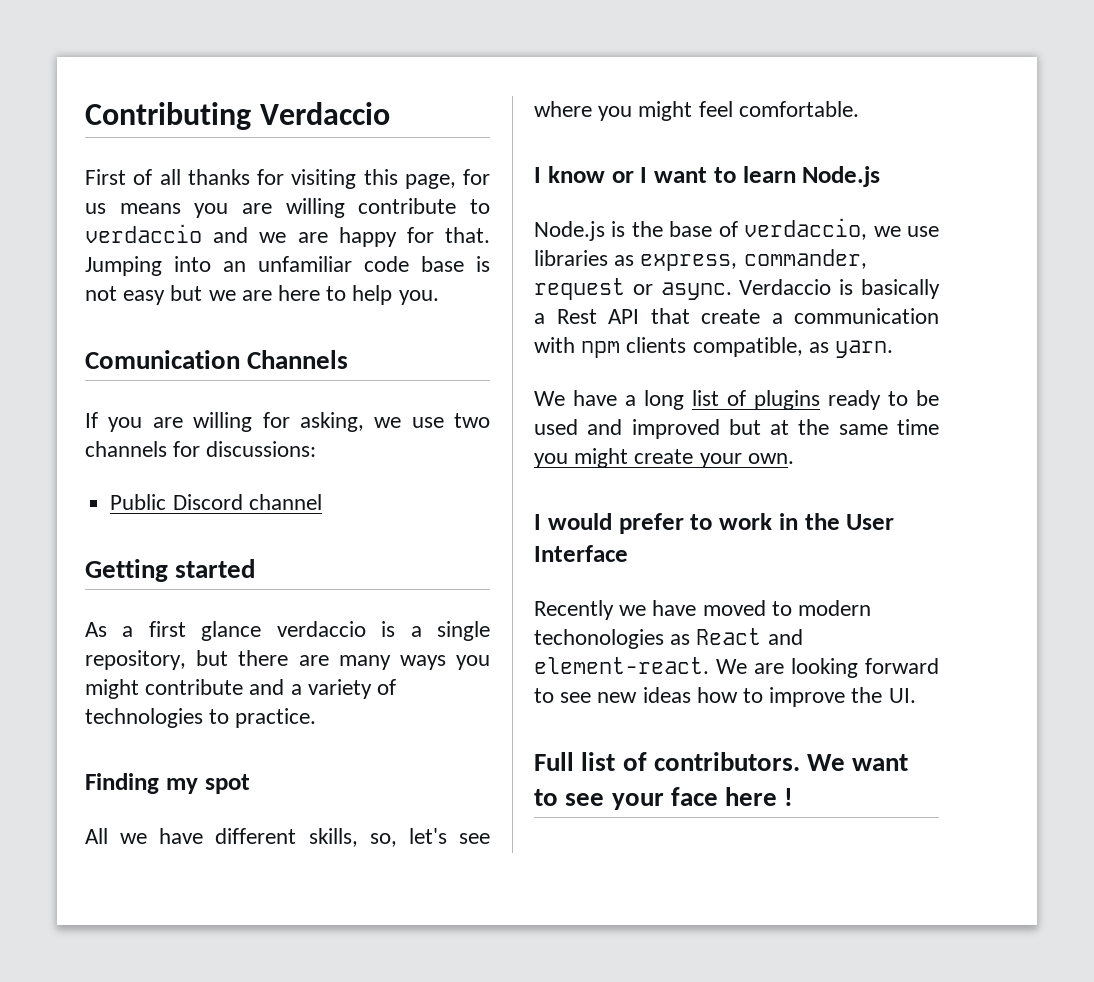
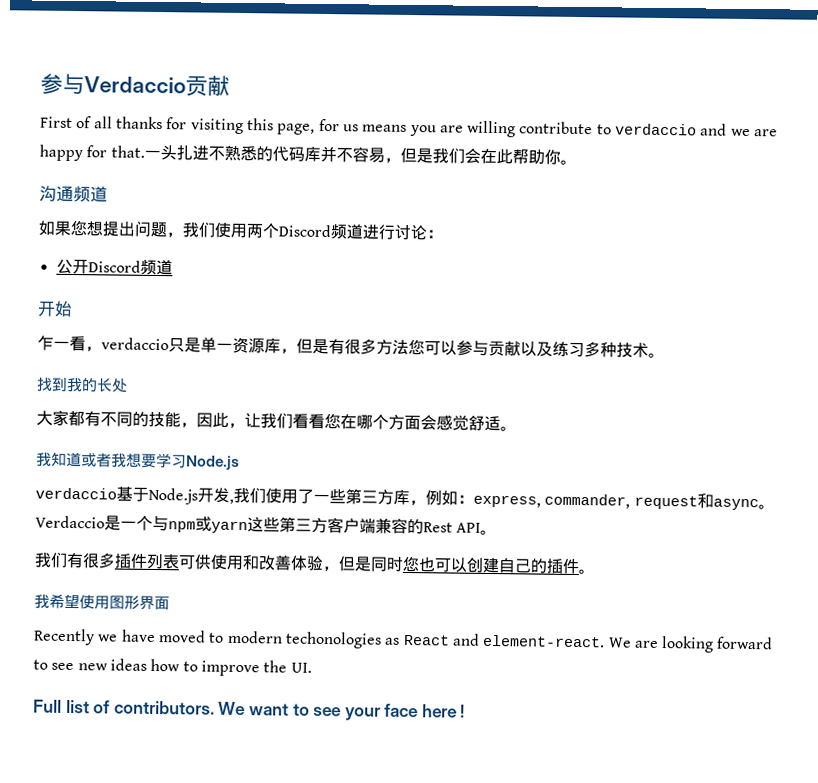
- Contributing Verdaccio
+ 参与Verdaccio贡献
- Jumping into an unfamiliar code base is not easy but we are here to help you.
- Comunication Channels
- If you are willing for asking, we use two channels for discussions:
- Public Discord channel
- Getting started
- As a first glance verdaccio is a single repository, but there are many ways you might contribute and a variety of technologies to practice.
- Finding my spot
- All we have different skills, so, let's see where you might feel comfortable.
- I know or I want to learn Node.js
- Node.js is the base of verdaccio, we use libraries as express, commander, request or async. Verdaccio is basically a Rest API that create a communication with npm clients compatible, as yarn.
- We have a long list of plugins ready to be used and improved but at the same time you might create your own.
- I would prefer to work in the User Interface
+ 一头扎进不熟悉的代码库并不容易，但是我们会在此帮助你。
+ 沟通频道
+ 如果您想提出问题，我们使用两个Discord频道进行讨论：
+ 公开Discord频道
+ 开始
+ 乍一看，verdaccio只是单一资源库，但是有很多方法您可以参与贡献以及练习多种技术。
+ 找到我的长处
+ 大家都有不同的技能，因此，让我们看看您在哪个方面会感觉舒适。
+ 我知道或者我想要学习Node.js
+ verdaccio基于Node.js开发,我们使用了一些第三方库，例如：express, commander, request和async。Verdaccio是一个与npm或yarn这些第三方客户端兼容的Rest API。
+ 我们有很多插件列表可供使用和改善体验，但是同时您也可以创建自己的插件。
+ 我希望使用图形界面

